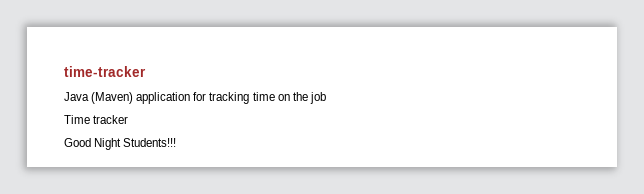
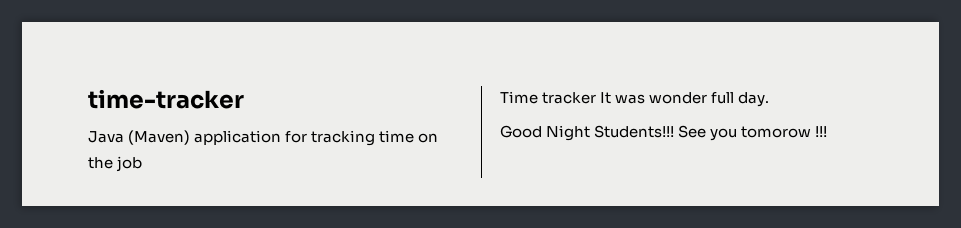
- Time tracker
+ Time tracker It was wonder full day.
+ See you tomorow !!!

